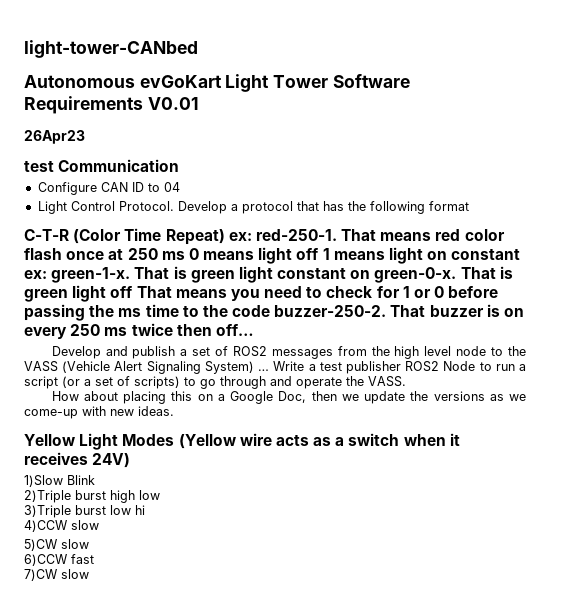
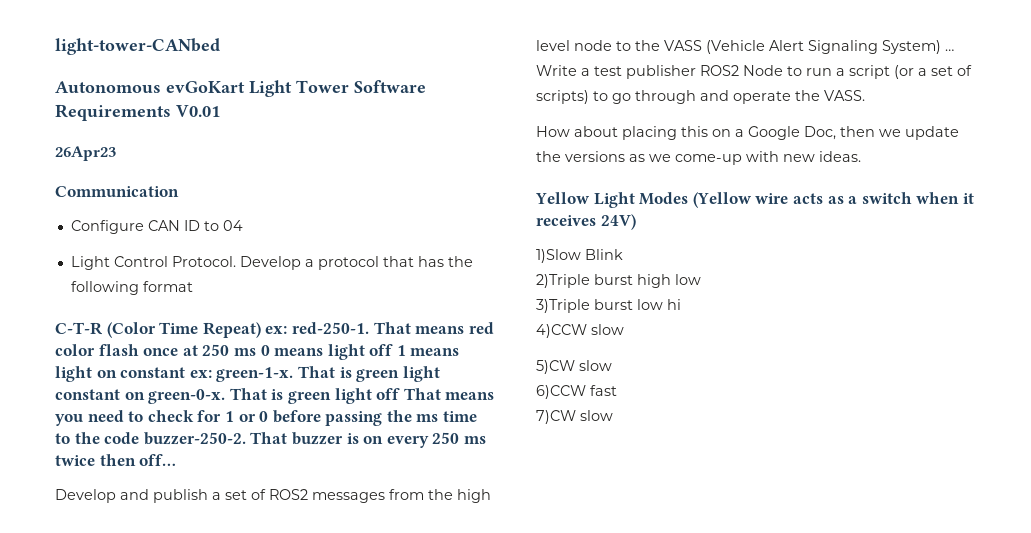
- test Communication
+ Communication

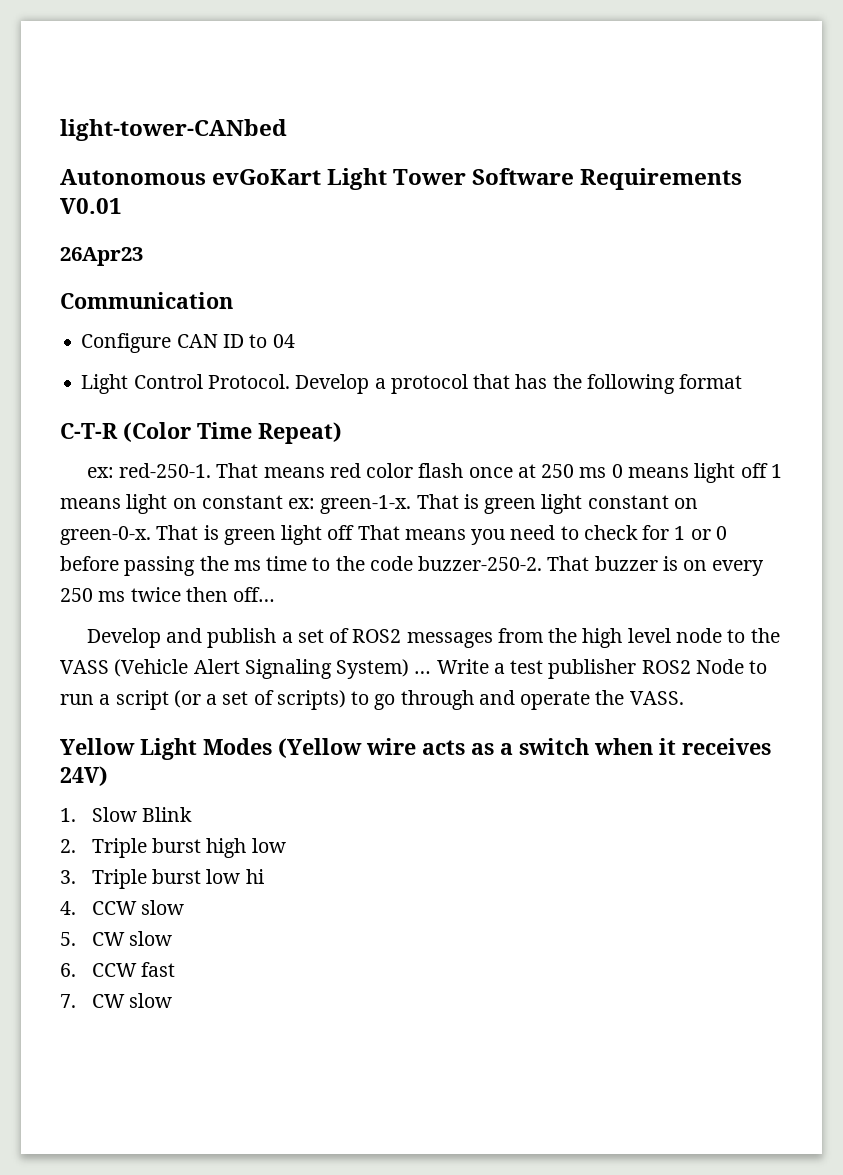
- C-T-R (Color Time Repeat) ex: red-250-1.
+ C-T-R (Color Time Repeat)
+ ex: red-250-1.
- How about placing this on a Google Doc, then we update the versions as we come-up with new ideas.
- 1)Slow Blink
+ 1. Slow Blink
- 2)Triple burst high low
+ 2. Triple burst high low
- 3)Triple burst low hi
+ 3. Triple burst low hi
- 4)CCW slow
- 5)CW slow
- 6)CCW fast
+ 4. CCW slow
+ 5. CW slow
+ 6. CCW fast
- 7)CW slow
+ 7. CW slow

